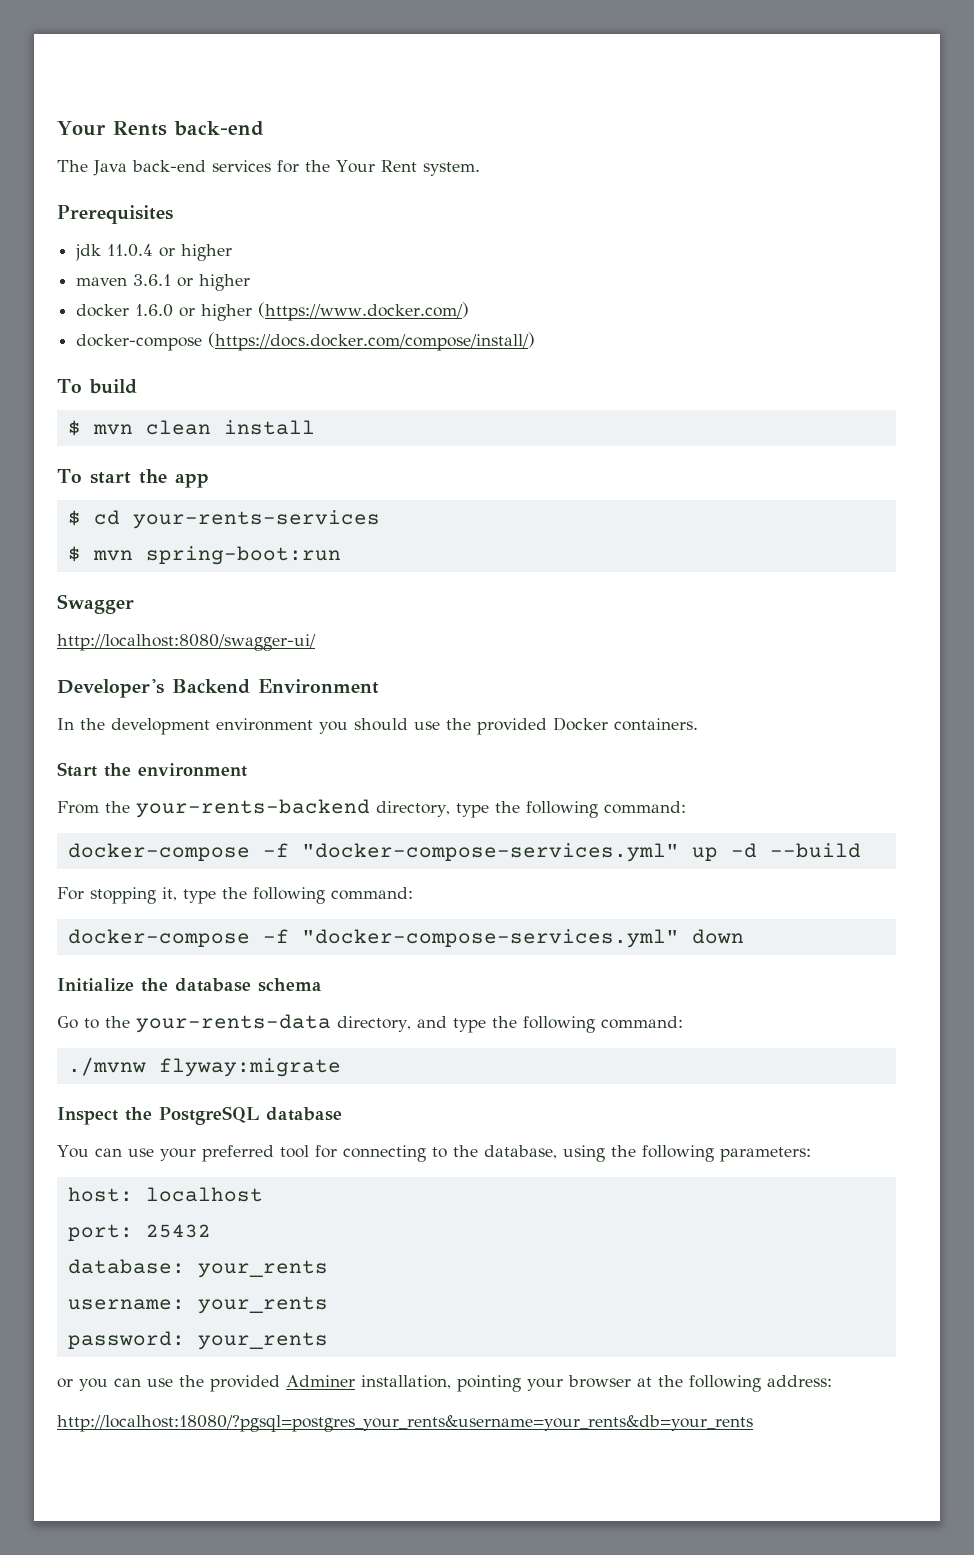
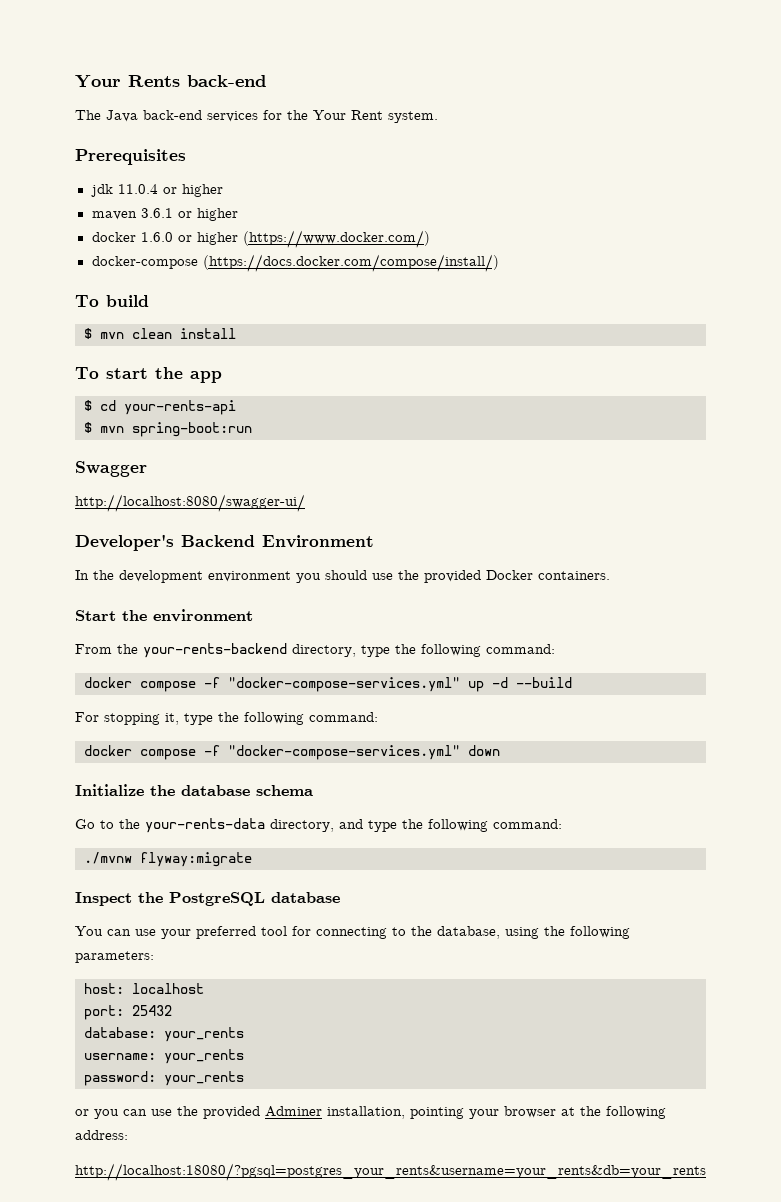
- $ cd your-rents-services
+ $ cd your-rents-api
- docker-compose -f "docker-compose-services.yml" up -d --build
+ docker compose -f "docker-compose-services.yml" up -d --build
- docker-compose -f "docker-compose-services.yml" down
+ docker compose -f "docker-compose-services.yml" down

